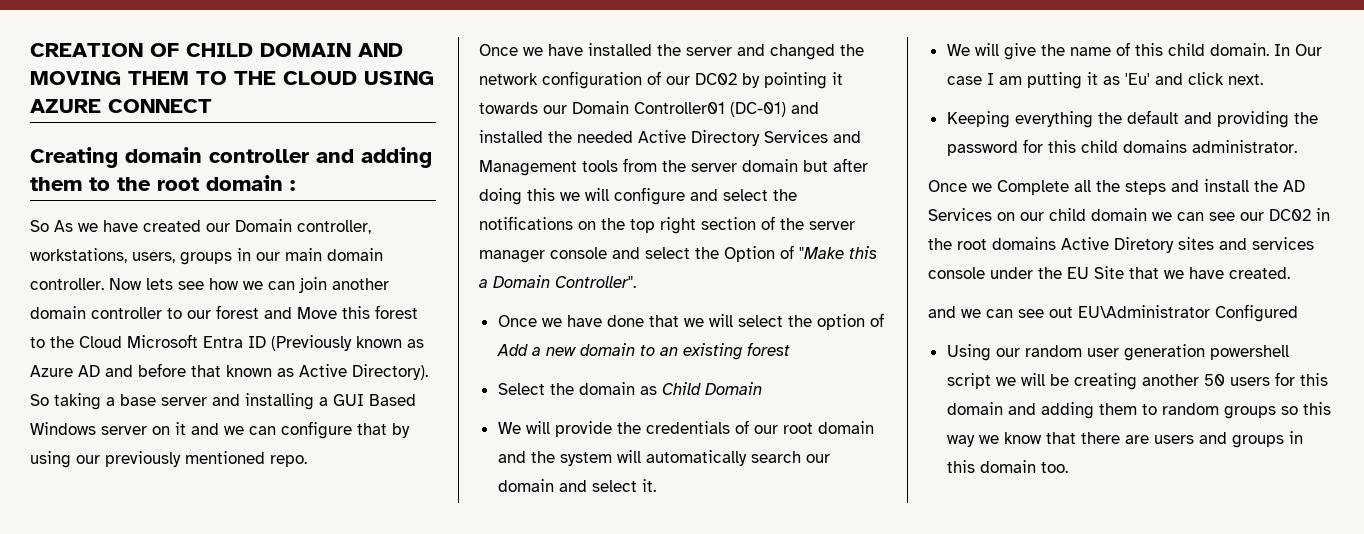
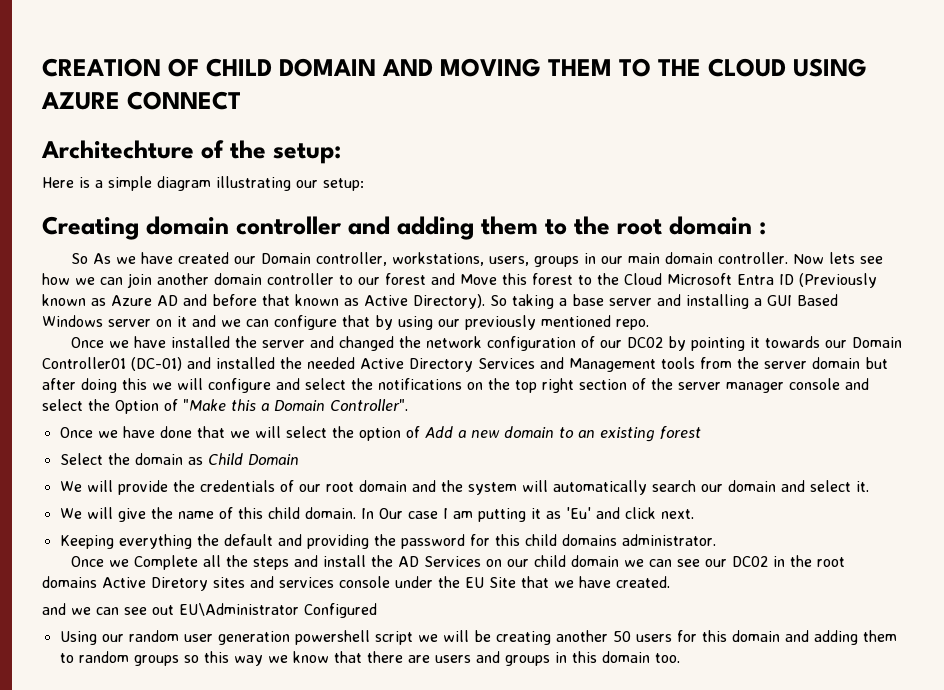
+ Architechture of the setup:
+ Here is a simple diagram illustrating our setup:

